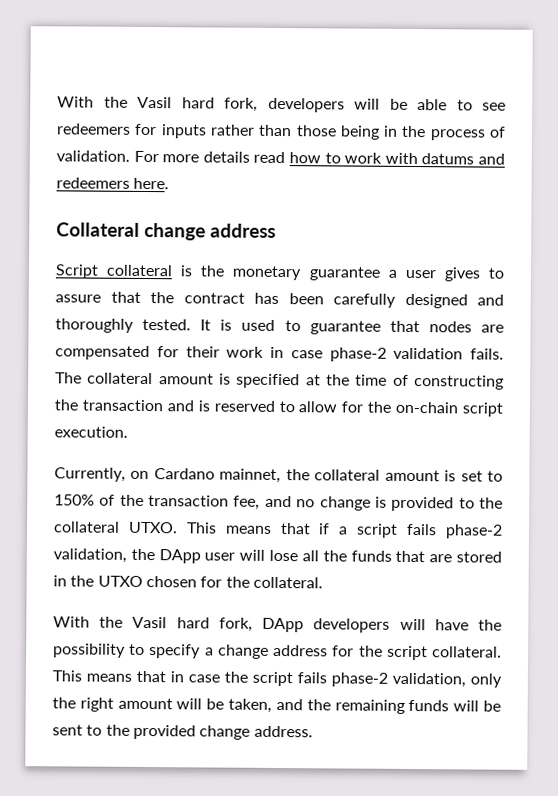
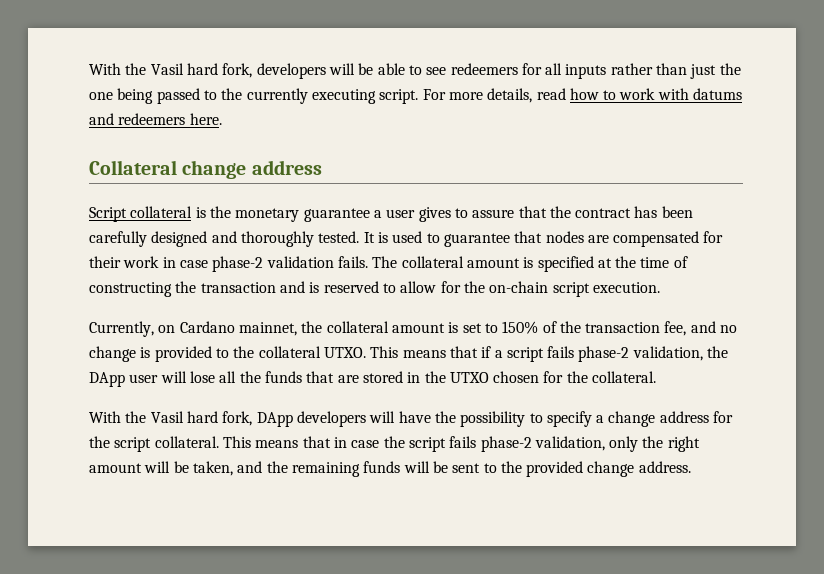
- With the Vasil hard fork, developers will be able to see redeemers for inputs rather than those being in the process of validation.
+ With the Vasil hard fork, developers will be able to see redeemers for all inputs rather than just the one being passed to the currently executing script.
- For more details read how to work with datums and redeemers here.
+ For more details, read how to work with datums and redeemers here.

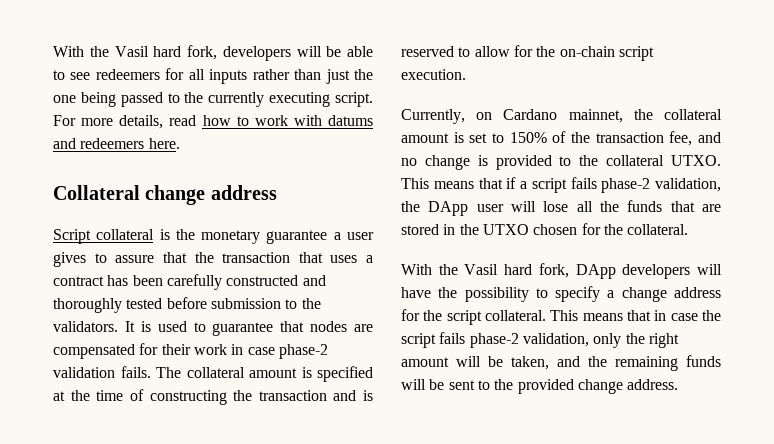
- Script collateral is the monetary guarantee a user gives to assure that the contract has been carefully designed and thoroughly tested.
+ Script collateral is the monetary guarantee a user gives to assure that the transaction that uses a contract has been carefully constructed and thoroughly tested before submission to the validators.

